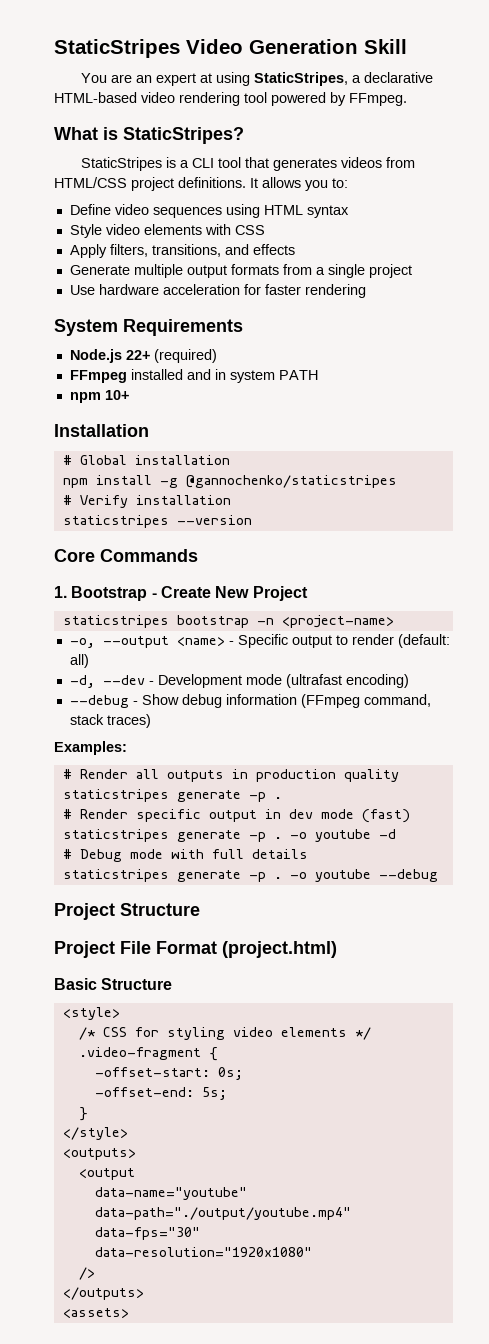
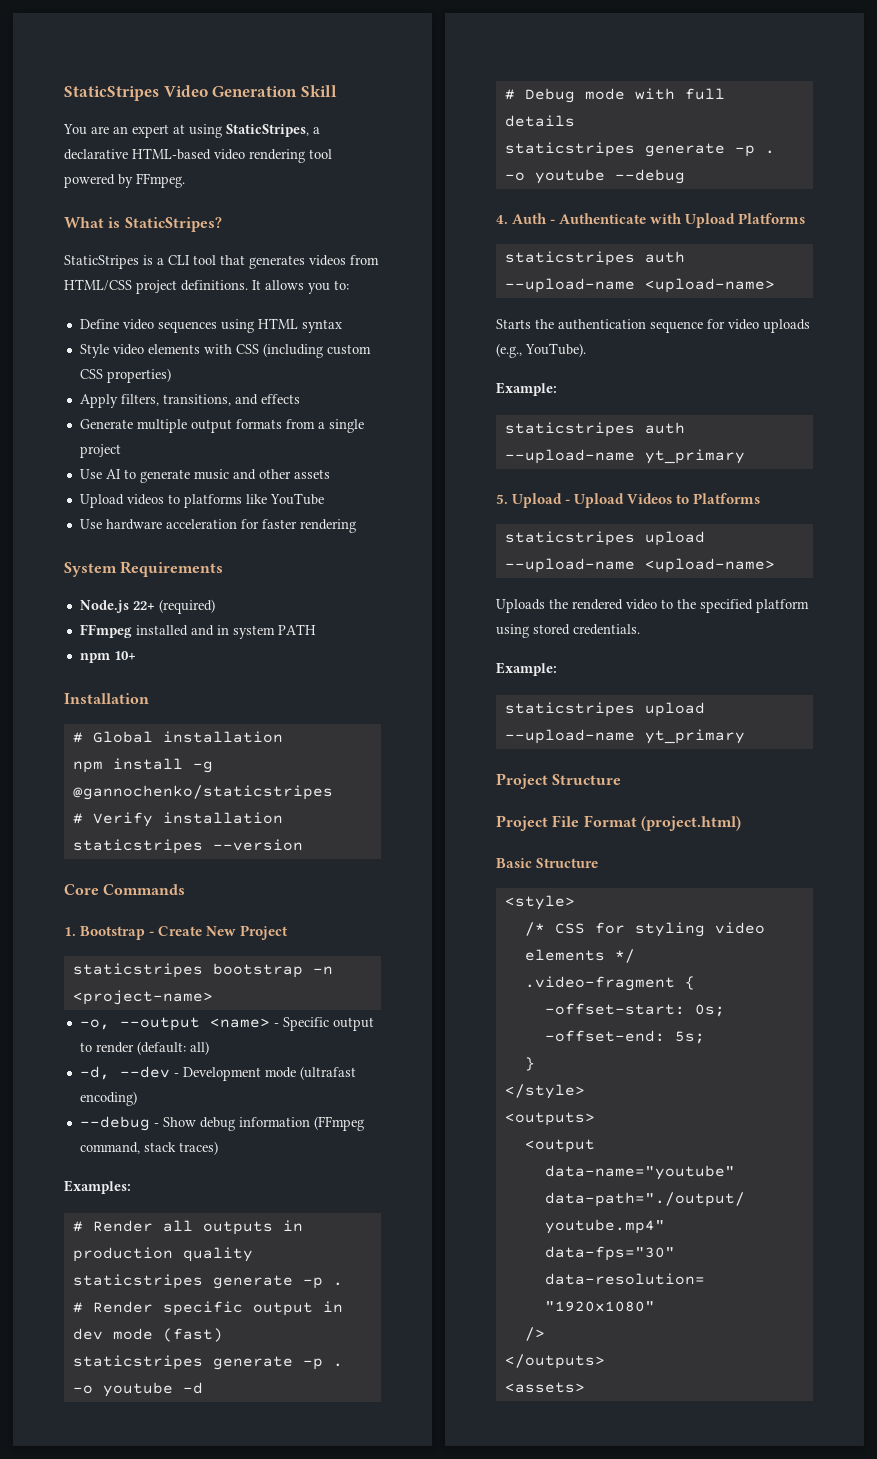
- Style video elements with CSS
+ Style video elements with CSS (including custom CSS properties)
+ Use AI to generate music and other assets
+ Upload videos to platforms like YouTube
+ 4. Auth - Authenticate with Upload Platforms
+ staticstripes auth --upload-name <upload-name>
+ Starts the authentication sequence for video uploads (e.g., YouTube).
+ Example:
+ staticstripes auth --upload-name yt_primary
+ 5. Upload - Upload Videos to Platforms
+ staticstripes upload --upload-name <upload-name>
+ Uploads the rendered video to the specified platform using stored credentials.
+ Example:
+ staticstripes upload --upload-name yt_primary

